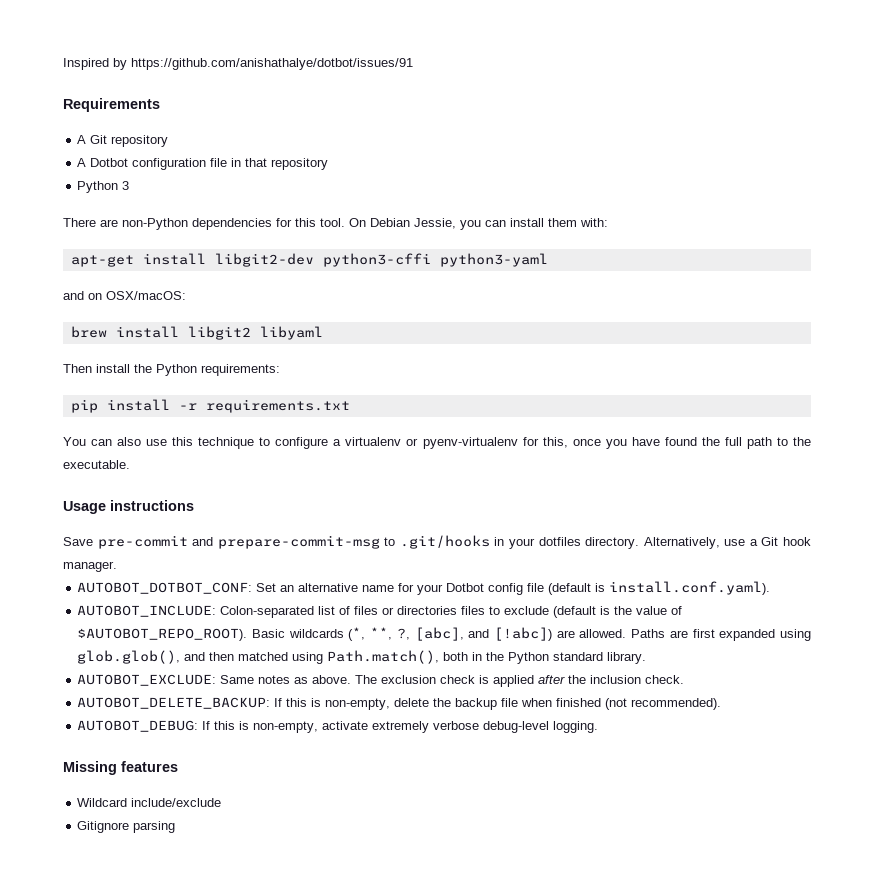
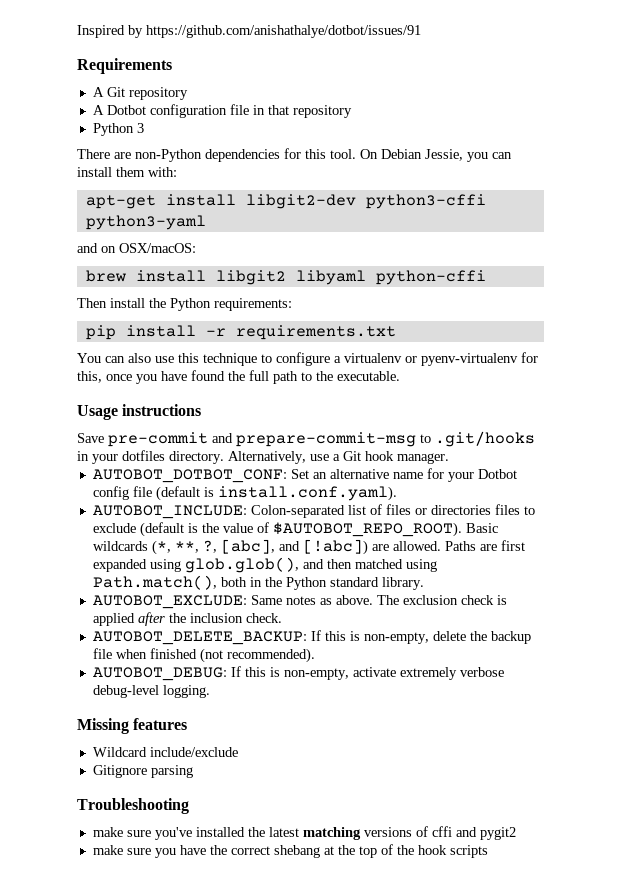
- brew install libgit2 libyaml
+ brew install libgit2 libyaml python-cffi
+ Troubleshooting
+ make sure you've installed the latest matching versions of cffi and pygit2
+ make sure you have the correct shebang at the top of the hook scripts

